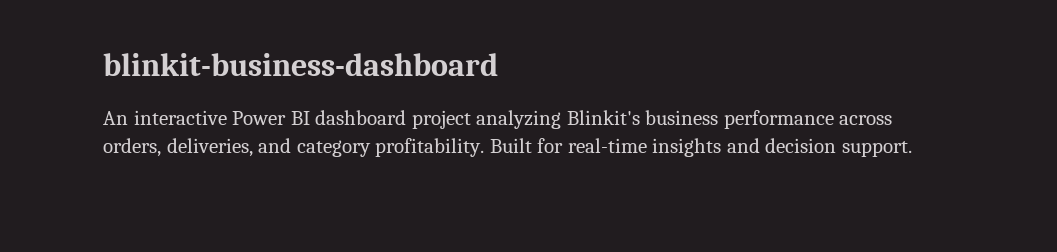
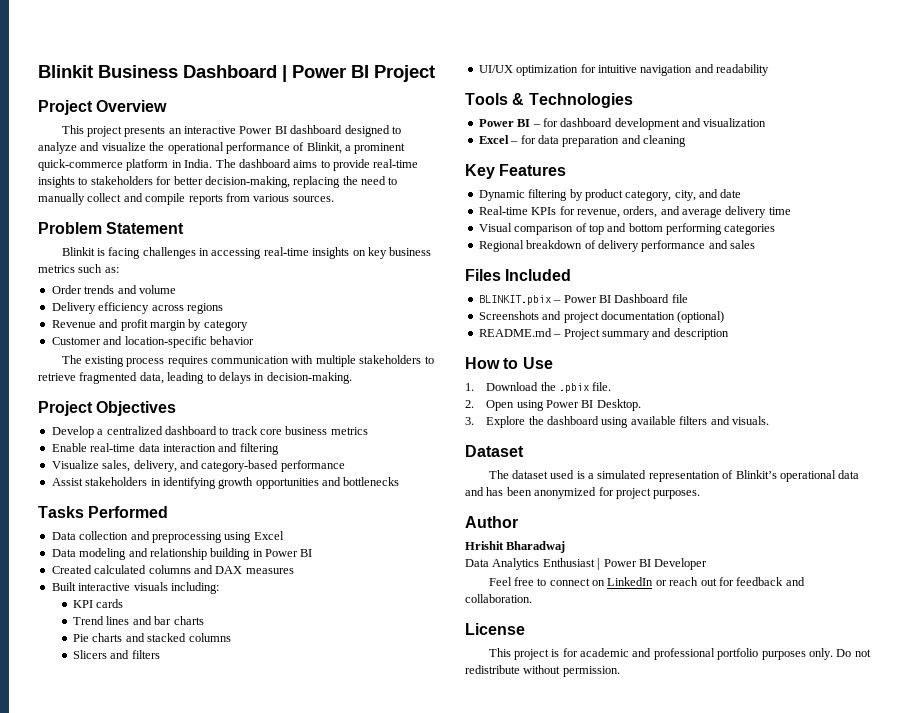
- blinkit-business-dashboard
- An interactive Power BI dashboard project analyzing Blinkit's business performance across orders, deliveries, and category profitability. Built for real-time insights and decision support.
+ Blinkit Business Dashboard | Power BI Project
+ Project Overview
+ This project presents an interactive Power BI dashboard designed to analyze and visualize the operational performance of Blinkit, a prominent quick-commerce platform in India. The dashboard aims to provide real-time insights to stakeholders for better decision-making, replacing the need to manually collect and compile reports from various sources.
+ Problem Statement
+ Blinkit is facing challenges in accessing real-time insights on key business metrics such as:
+ Order trends and volume
+ Delivery efficiency across regions
+ Revenue and profit margin by category
+ Customer and location-specific behavior
+ The existing process requires communication with multiple stakeholders to retrieve fragmented data, leading to delays in decision-making.
+ Project Objectives
+ Develop a centralized dashboard to track core business metrics
+ Enable real-time data interaction and filtering
+ Visualize sales, delivery, and category-based performance
+ Assist stakeholders in identifying growth opportunities and bottlenecks
+ Tasks Performed
+ Data collection and preprocessing using Excel
+ Data modeling and relationship building in Power BI
+ Created calculated columns and DAX measures
+ Built interactive visuals including:
+ KPI cards
+ Trend lines and bar charts
+ Pie charts and stacked columns
+ Slicers and filters
+ UI/UX optimization for intuitive navigation and readability
+ Tools & Technologies
+ Power BI – for dashboard development and visualization
+ Excel – for data preparation and cleaning
+ Key Features
+ Dynamic filtering by product category, city, and date
+ Real-time KPIs for revenue, orders, and average delivery time
+ Visual comparison of top and bottom performing categories
+ Regional breakdown of delivery performance and sales
+ Files Included
+ BLINKIT.pbix – Power BI Dashboard file
+ Screenshots and project documentation (optional)
+ README.md – Project summary and description
+ How to Use
+ 1. Download the .pbix file.
+ 2. Open using Power BI Desktop.
+ 3. Explore the dashboard using available filters and visuals.
+ Dataset
+ The dataset used is a simulated representation of Blinkit’s operational data and has been anonymized for project purposes.
+ Author
+ Hrishit Bharadwaj
+ Data Analytics Enthusiast | Power BI Developer
+ Feel free to connect on LinkedIn or reach out for feedback and collaboration.
+ License
+ This project is for academic and professional portfolio purposes only. Do not redistribute without permission.

